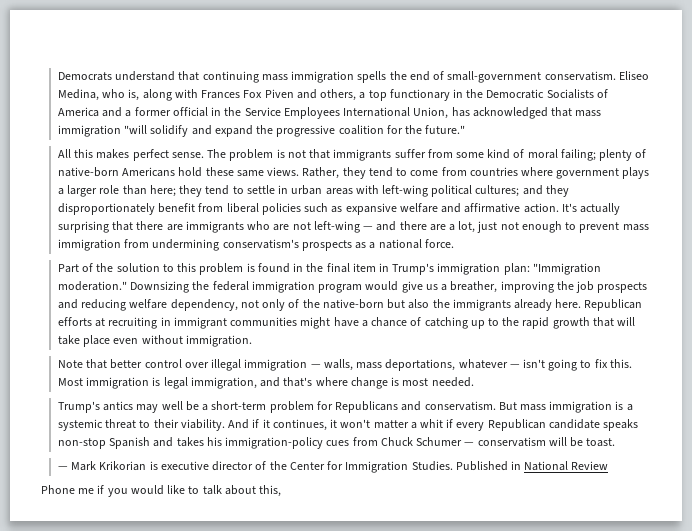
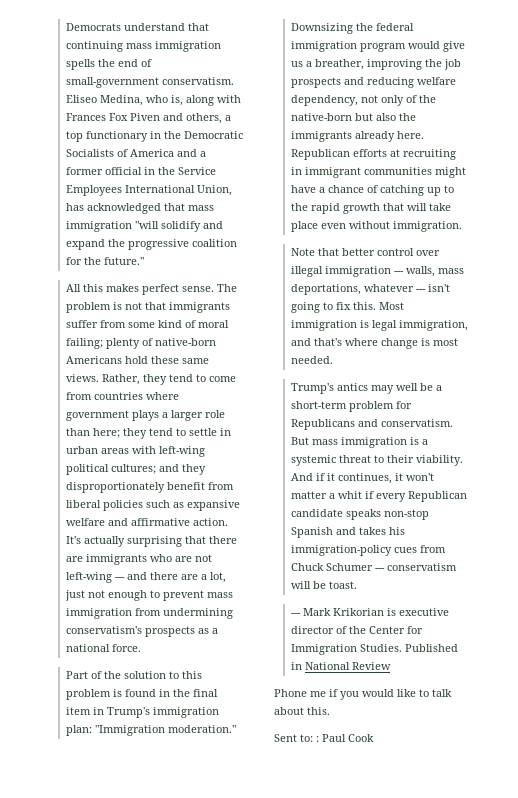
- It's actually surprising that there are immigrants who are not left-wing — and there are a lot, just not enough to prevent mass immigration from undermining conservatism's prospects as a national force.
+ It's actually surprising that there are immigrants who are not left-wing --- and there are a lot, just not enough to prevent mass immigration from undermining conservatism's prospects as a national force.
- Note that better control over illegal immigration — walls, mass deportations, whatever — isn't going to fix this.
+ Note that better control over illegal immigration --- walls, mass deportations, whatever --- isn't going to fix this.
- And if it continues, it won't matter a whit if every Republican candidate speaks non-stop Spanish and takes his immigration-policy cues from Chuck Schumer — conservatism will be toast.
+ And if it continues, it won't matter a whit if every Republican candidate speaks non-stop Spanish and takes his immigration-policy cues from Chuck Schumer --- conservatism will be toast.
- — Mark Krikorian is executive director of the Center for Immigration Studies.
+ --- Mark Krikorian is executive director of the Center for Immigration Studies.
- Phone me if you would like to talk about this,
+ Phone me if you would like to talk about this.
+ Sent to: : Paul Cook

